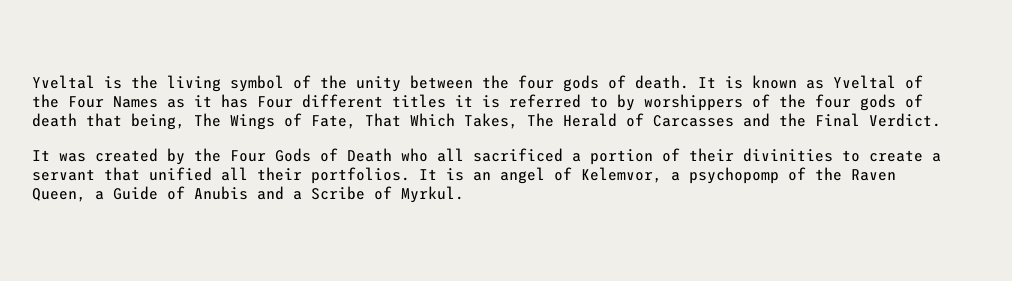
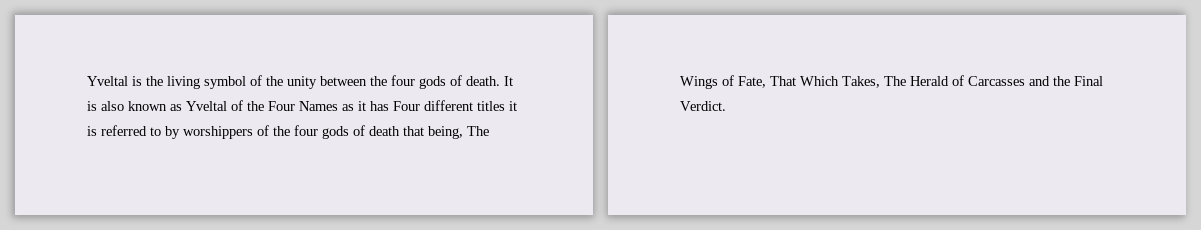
- It is known as Yveltal of the Four Names as it has Four different titles it is referred to by worshippers of the four gods of death that being, The Wings of Fate, That Which Takes, The Herald of Carcasses and the Final Verdict.
+ It is also known as Yveltal of the Four Names as it has Four different titles it is referred to by worshippers of the four gods of death that being, The Wings of Fate, That Which Takes, The Herald of Carcasses and the Final Verdict.
- It was created by the Four Gods of Death who all sacrificed a portion of their divinities to create a servant that unified all their portfolios. It is an angel of Kelemvor, a psychopomp of the Raven Queen, a Guide of Anubis and a Scribe of Myrkul.

